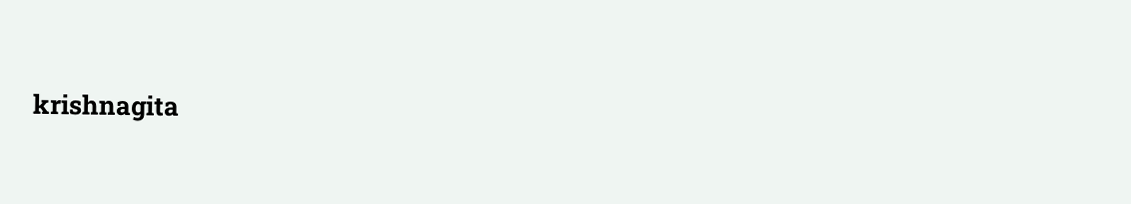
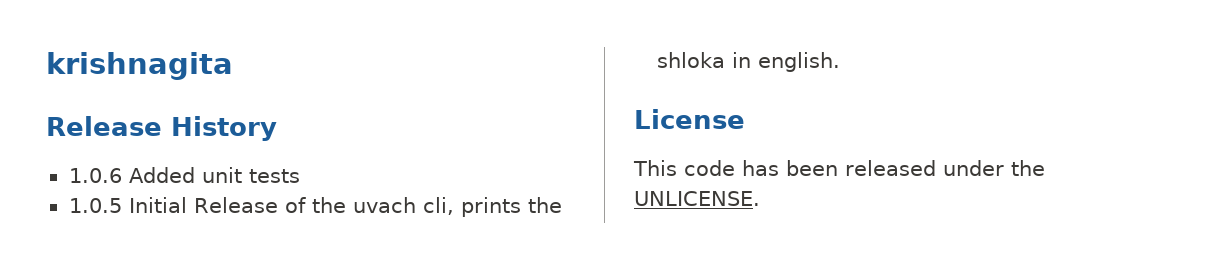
+ Release History
+ 1.0.6 Added unit tests
+ 1.0.5 Initial Release of the uvach cli, prints the shloka in english.
+ License
+ This code has been released under the UNLICENSE.

